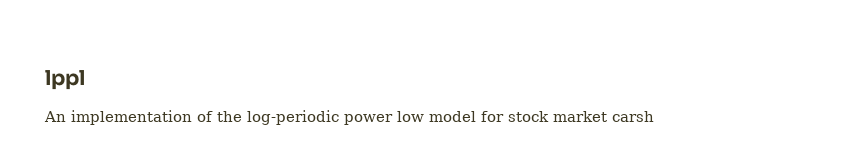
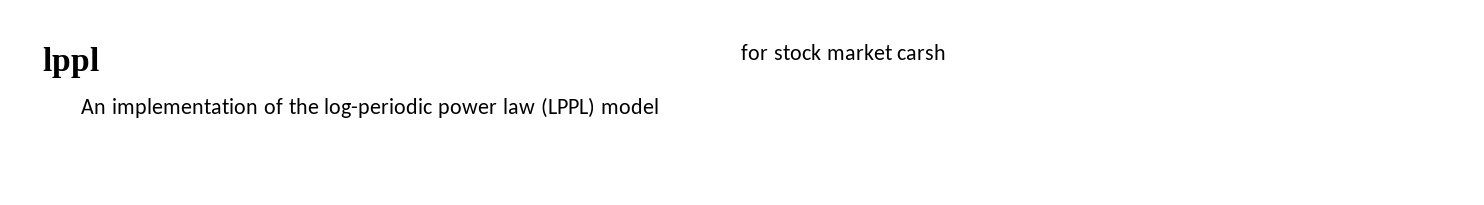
- An implementation of the log-periodic power low model for stock market carsh
+ An implementation of the log-periodic power law (LPPL) model for stock market carsh

